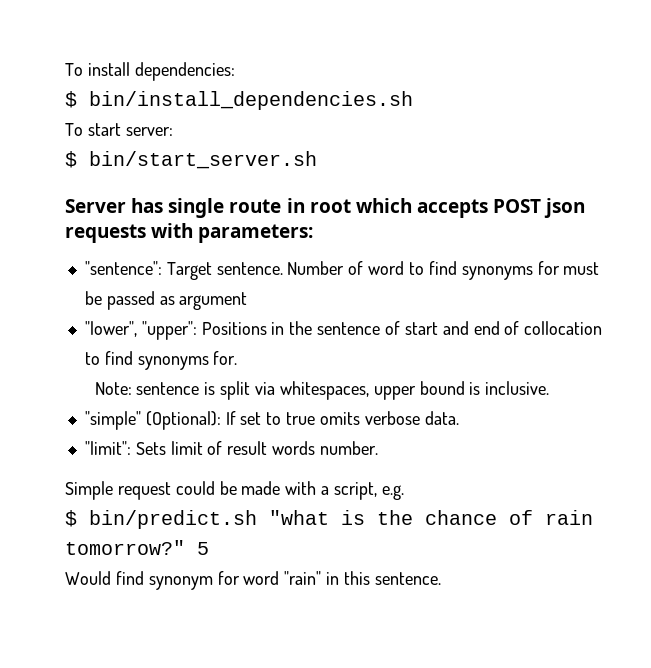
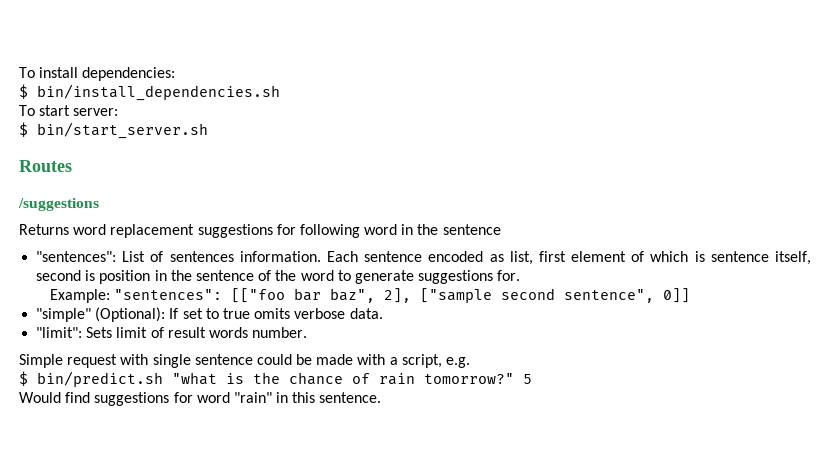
- Server has single route in root which accepts POST json requests with parameters:
- "sentence": Target sentence. Number of word to find synonyms for must be passed as argument
- "lower", "upper": Positions in the sentence of start and end of collocation to find synonyms for.
- Note: sentence is split via whitespaces, upper bound is inclusive.
+ Routes
+ /suggestions
+ Returns word replacement suggestions for following word in the sentence
+ "sentences": List of sentences information. Each sentence encoded as list, first element of which is sentence itself, second is position in the sentence of the word to generate suggestions for.
+ Example: "sentences": [["foo bar baz", 2], ["sample second sentence", 0]]
- Simple request could be made with a script, e.g.
+ Simple request with single sentence could be made with a script, e.g.
- Would find synonym for word "rain" in this sentence.
+ Would find suggestions for word "rain" in this sentence.

